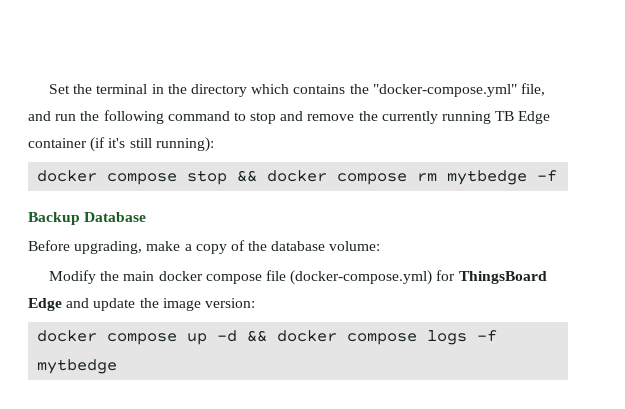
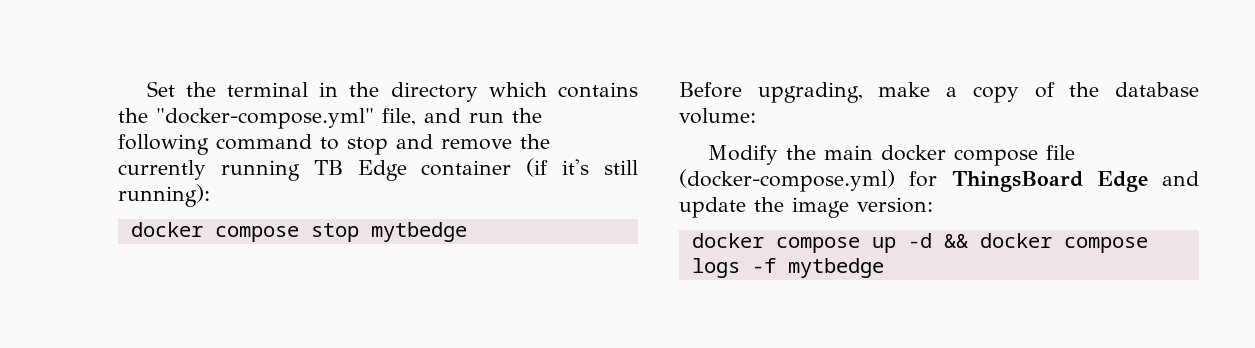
- docker compose stop && docker compose rm mytbedge -f
- Backup Database
+ docker compose stop mytbedge

